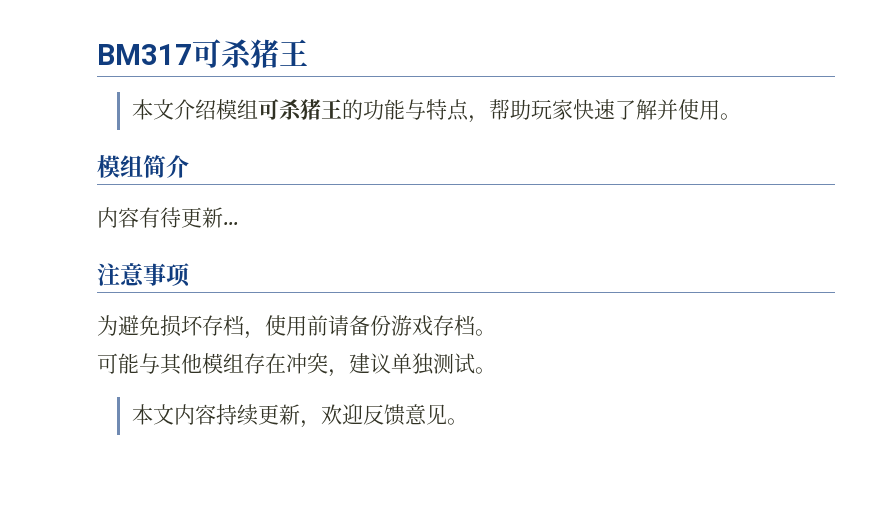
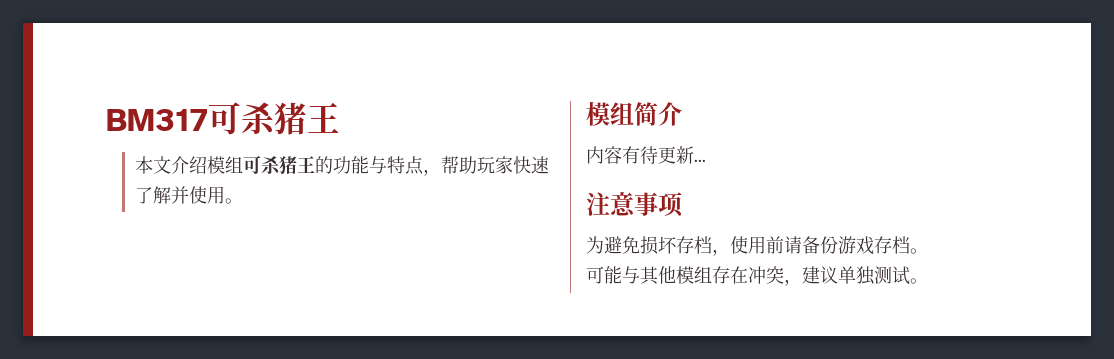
- 本文内容持续更新，欢迎反馈意见。

